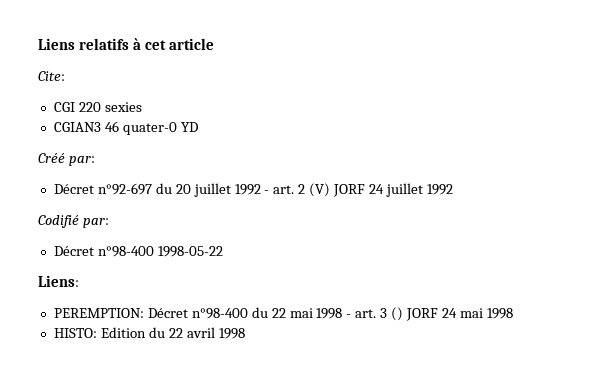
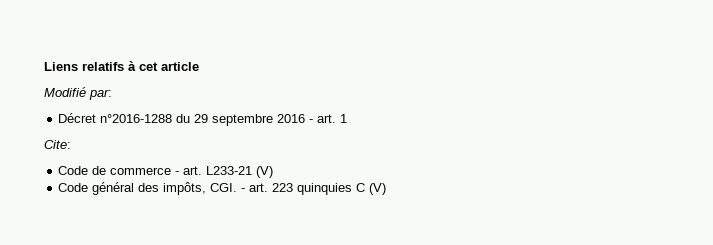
+ Modifié par:
+ Décret n°2016-1288 du 29 septembre 2016 - art. 1
  Cite:
- CGI 220 sexies
- CGIAN3 46 quater-0 YD
- Créé par:
- Décret n°92-697 du 20 juillet 1992 - art. 2 (V) JORF 24 juillet 1992
- Codifié par:
- Décret n°98-400 1998-05-22
- Liens:
- PEREMPTION: Décret n°98-400 du 22 mai 1998 - art. 3 () JORF 24 mai 1998
- HISTO: Edition du 22 avril 1998
+ Code de commerce - art. L233-21 (V)
+ Code général des impôts, CGI. - art. 223 quinquies C (V)

